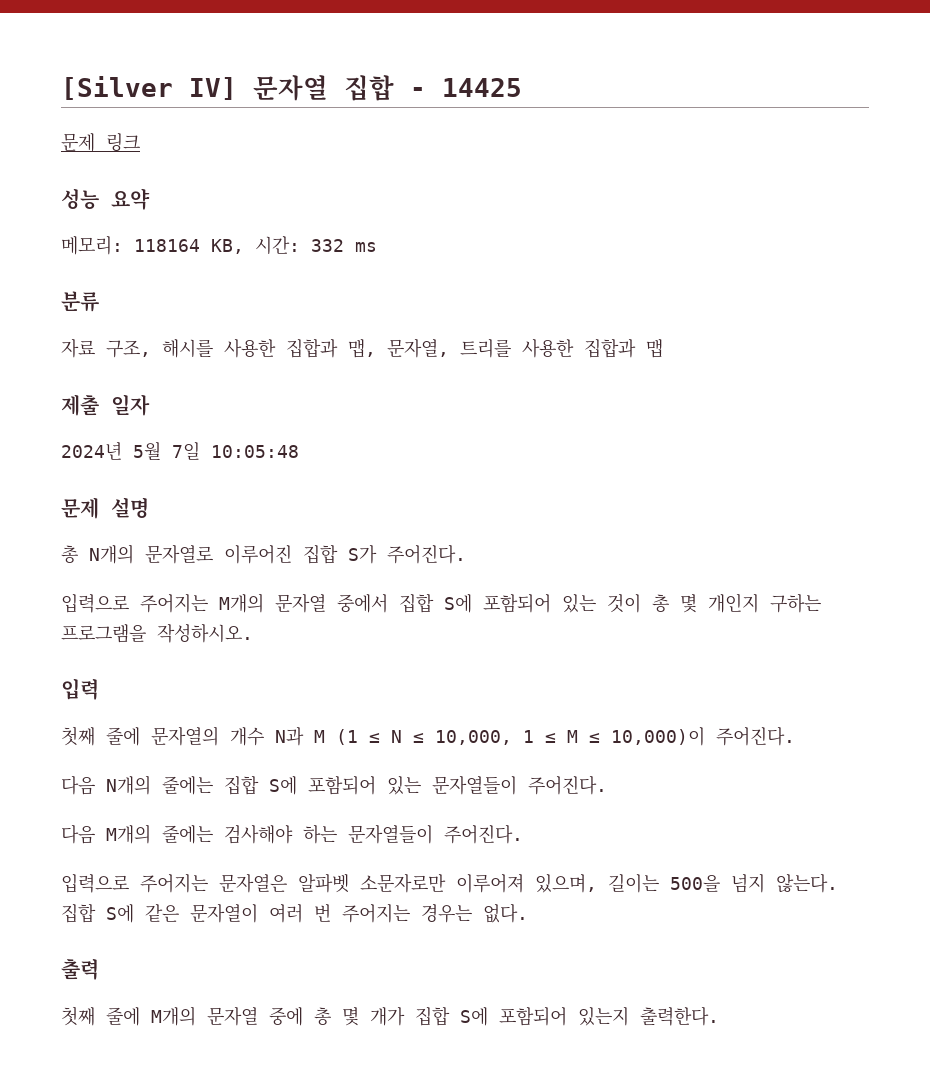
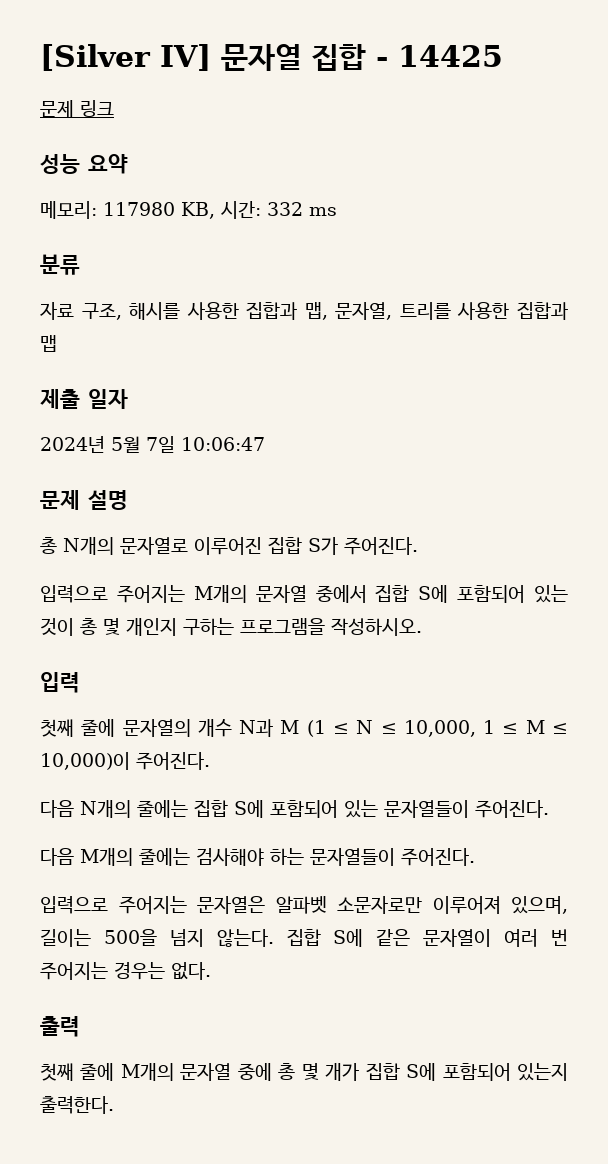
- 메모리: 118164 KB, 시간: 332 ms
+ 메모리: 117980 KB, 시간: 332 ms
- 2024년 5월 7일 10:05:48
+ 2024년 5월 7일 10:06:47

